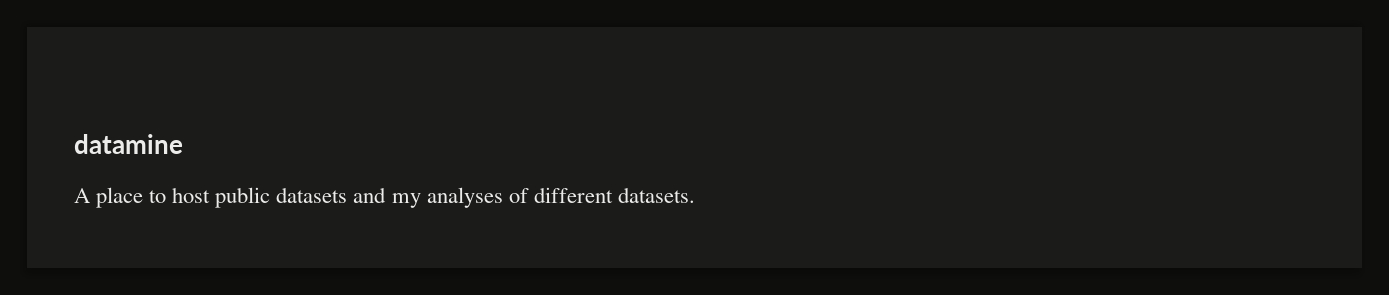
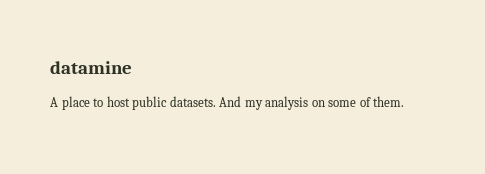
- A place to host public datasets and my analyses of different datasets.
+ A place to host public datasets. And my analysis on some of them.

